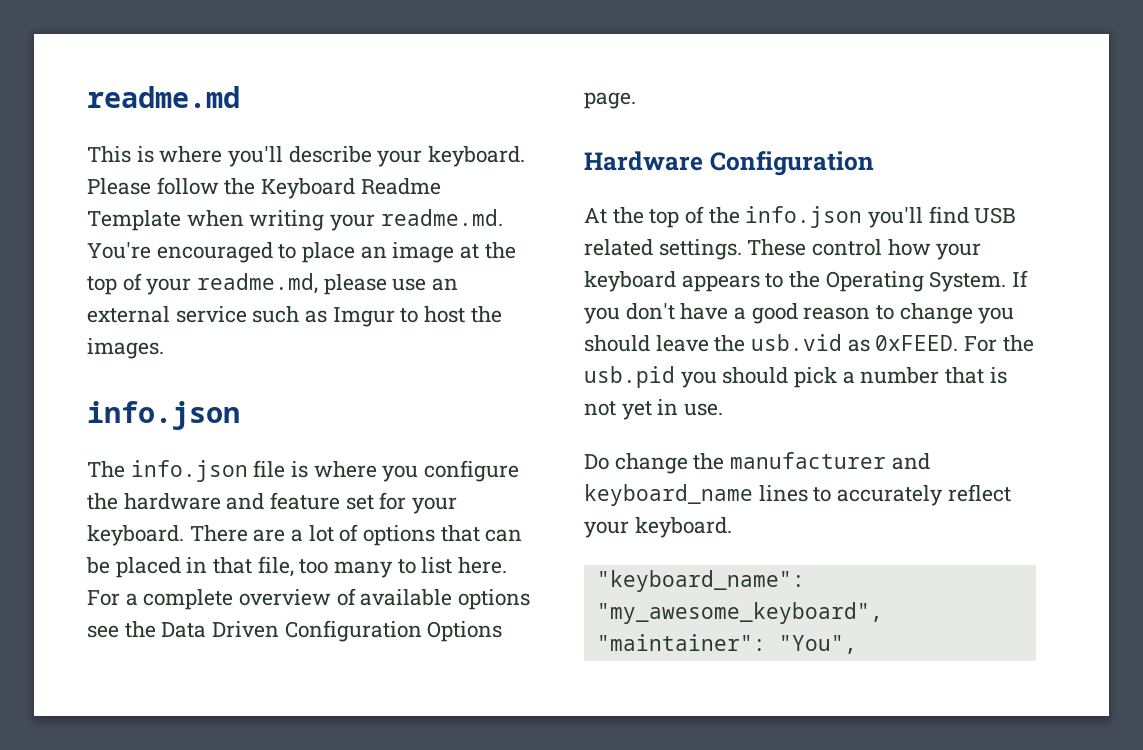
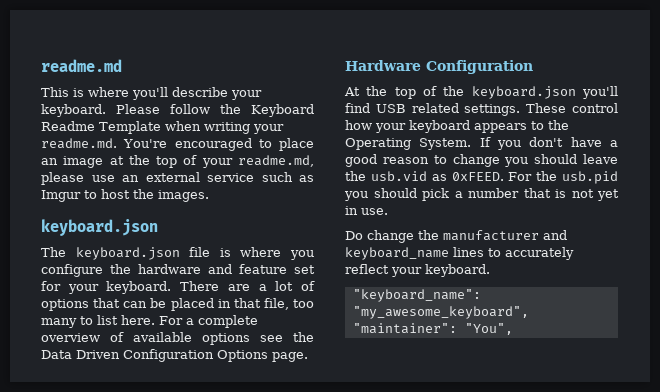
  Please follow the Keyboard Readme Template when writing your readme.md. You're encouraged to place an image at the top of your readme.md, please use an external service such as Imgur to host the images.
- info.json
+ keyboard.json
- The info.json file is where you configure the hardware and feature set for your keyboard.
+ The keyboard.json file is where you configure the hardware and feature set for your keyboard.
- At the top of the info.json you'll find USB related settings.
+ At the top of the keyboard.json you'll find USB related settings.

